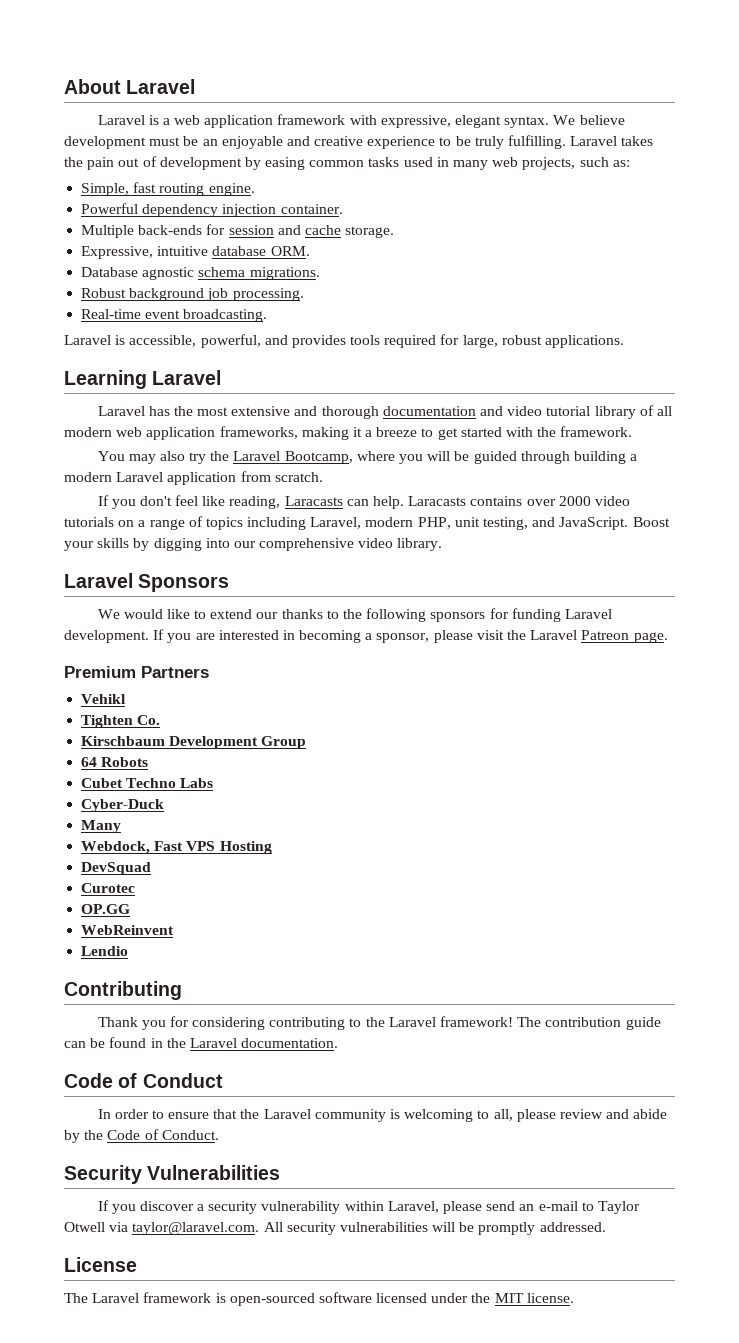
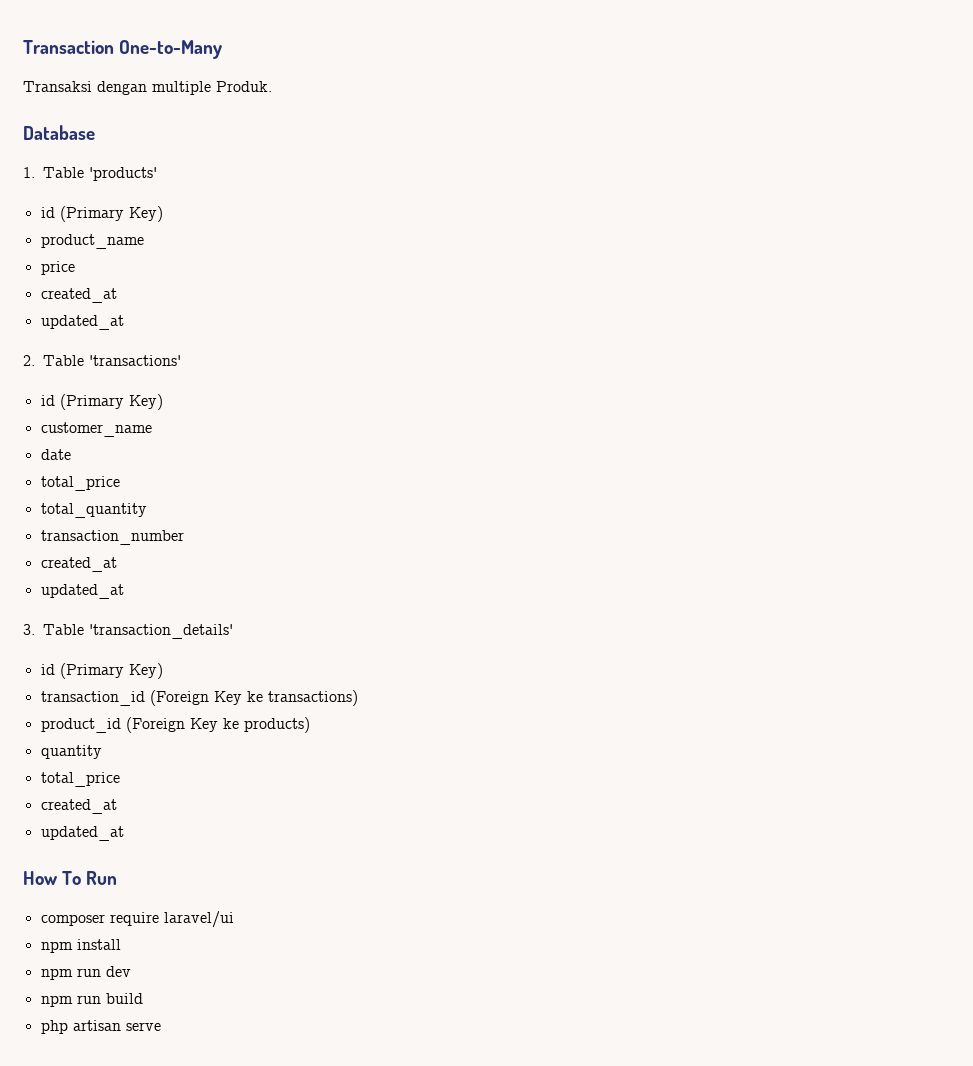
- About Laravel
- Laravel is a web application framework with expressive, elegant syntax. We believe development must be an enjoyable and creative experience to be truly fulfilling. Laravel takes the pain out of development by easing common tasks used in many web projects, such as:
- Simple, fast routing engine.
- Powerful dependency injection container.
- Multiple back-ends for session and cache storage.
- Expressive, intuitive database ORM.
- Database agnostic schema migrations.
- Robust background job processing.
- Real-time event broadcasting.
- Laravel is accessible, powerful, and provides tools required for large, robust applications.
- Learning Laravel
- Laravel has the most extensive and thorough documentation and video tutorial library of all modern web application frameworks, making it a breeze to get started with the framework.
- You may also try the Laravel Bootcamp, where you will be guided through building a modern Laravel application from scratch.
- If you don't feel like reading, Laracasts can help. Laracasts contains over 2000 video tutorials on a range of topics including Laravel, modern PHP, unit testing, and JavaScript. Boost your skills by digging into our comprehensive video library.
- Laravel Sponsors
- We would like to extend our thanks to the following sponsors for funding Laravel development. If you are interested in becoming a sponsor, please visit the Laravel Patreon page.
- Premium Partners
- Vehikl
- Tighten Co.
- Kirschbaum Development Group
- 64 Robots
- Cubet Techno Labs
- Cyber-Duck
- Many
- Webdock, Fast VPS Hosting
- DevSquad
- Curotec
- OP.GG
- WebReinvent
- Lendio
- Contributing
- Thank you for considering contributing to the Laravel framework! The contribution guide can be found in the Laravel documentation.
- Code of Conduct
- In order to ensure that the Laravel community is welcoming to all, please review and abide by the Code of Conduct.
- Security Vulnerabilities
- If you discover a security vulnerability within Laravel, please send an e-mail to Taylor Otwell via taylor@laravel.com. All security vulnerabilities will be promptly addressed.
- License
- The Laravel framework is open-sourced software licensed under the MIT license.
+ Transaction One-to-Many
+ Transaksi dengan multiple Produk.
+ Database
+ 1. Table 'products'
+ id (Primary Key)
+ product_name
+ price
+ created_at
+ updated_at
+ 2. Table 'transactions'
+ id (Primary Key)
+ customer_name
+ date
+ total_price
+ total_quantity
+ transaction_number
+ created_at
+ updated_at
+ 3. Table 'transaction_details'
+ id (Primary Key)
+ transaction_id (Foreign Key ke transactions)
+ product_id (Foreign Key ke products)
+ quantity
+ total_price
+ created_at
+ updated_at
+ How To Run
+ composer require laravel/ui
+ npm install
+ npm run dev
+ npm run build
+ php artisan serve

